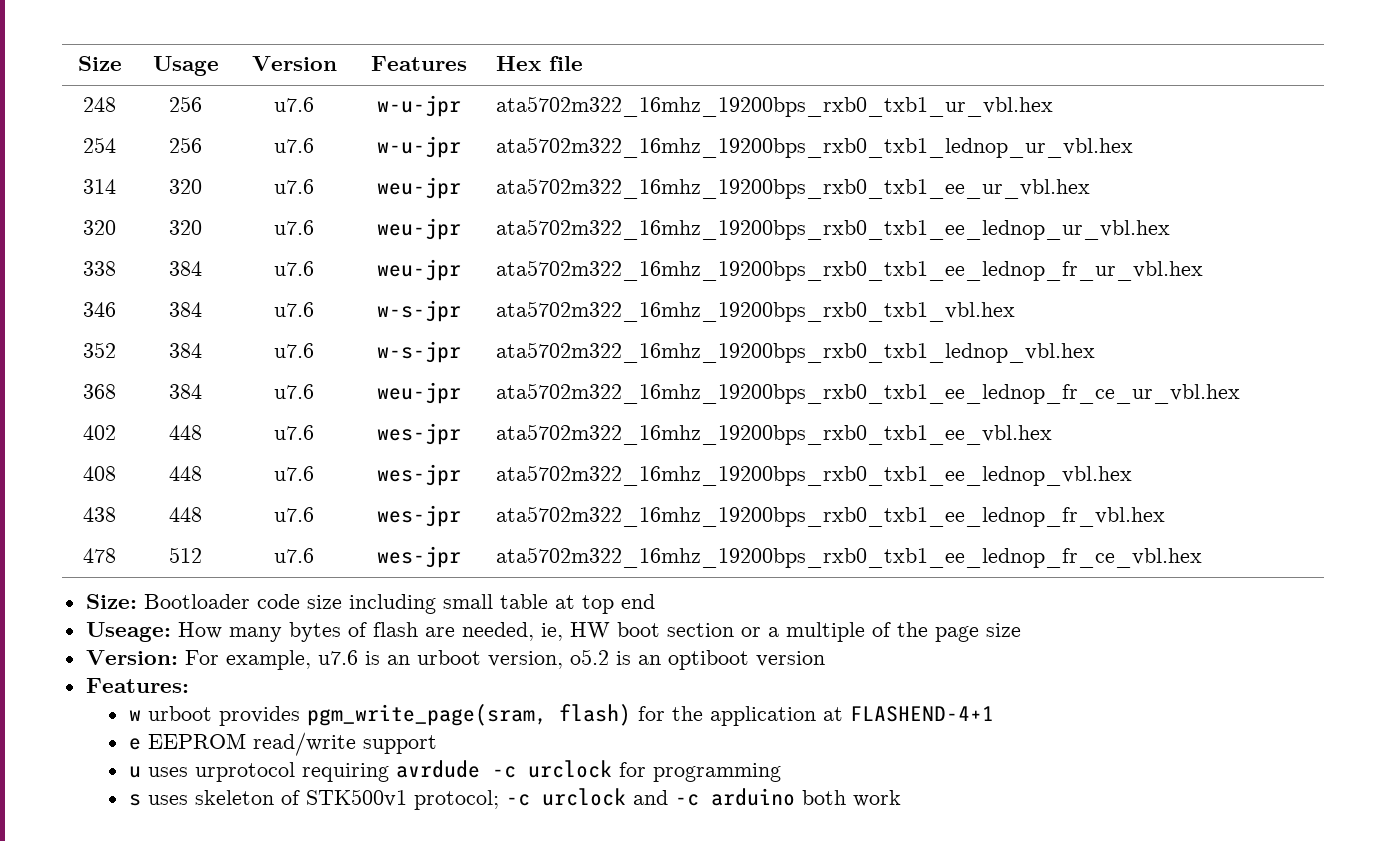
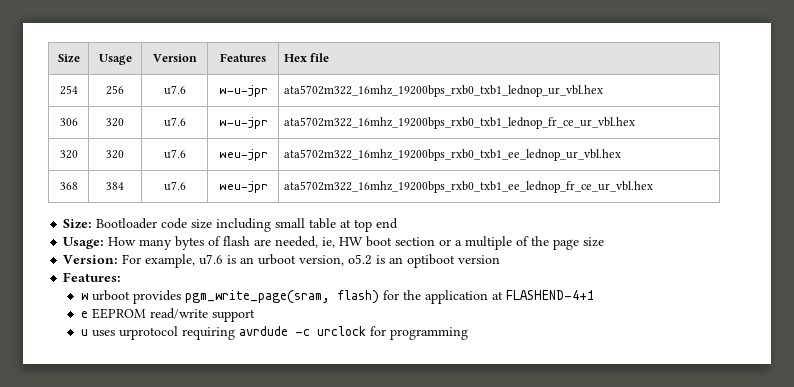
- 248 | 256 | u7.6 | w-u-jpr | ata5702m322_16mhz_19200bps_rxb0_txb1_ur_vbl.hex
- 314 | 320 | u7.6 | weu-jpr | ata5702m322_16mhz_19200bps_rxb0_txb1_ee_ur_vbl.hex
+ 306 | 320 | u7.6 | w-u-jpr | ata5702m322_16mhz_19200bps_rxb0_txb1_lednop_fr_ce_ur_vbl.hex
- 338 | 384 | u7.6 | weu-jpr | ata5702m322_16mhz_19200bps_rxb0_txb1_ee_lednop_fr_ur_vbl.hex
- 346 | 384 | u7.6 | w-s-jpr | ata5702m322_16mhz_19200bps_rxb0_txb1_vbl.hex
- 352 | 384 | u7.6 | w-s-jpr | ata5702m322_16mhz_19200bps_rxb0_txb1_lednop_vbl.hex
- 402 | 448 | u7.6 | wes-jpr | ata5702m322_16mhz_19200bps_rxb0_txb1_ee_vbl.hex
- 408 | 448 | u7.6 | wes-jpr | ata5702m322_16mhz_19200bps_rxb0_txb1_ee_lednop_vbl.hex
- 438 | 448 | u7.6 | wes-jpr | ata5702m322_16mhz_19200bps_rxb0_txb1_ee_lednop_fr_vbl.hex
- 478 | 512 | u7.6 | wes-jpr | ata5702m322_16mhz_19200bps_rxb0_txb1_ee_lednop_fr_ce_vbl.hex
- Useage: How many bytes of flash are needed, ie, HW boot section or a multiple of the page size
+ Usage: How many bytes of flash are needed, ie, HW boot section or a multiple of the page size
- s uses skeleton of STK500v1 protocol; -c urclock and -c arduino both work

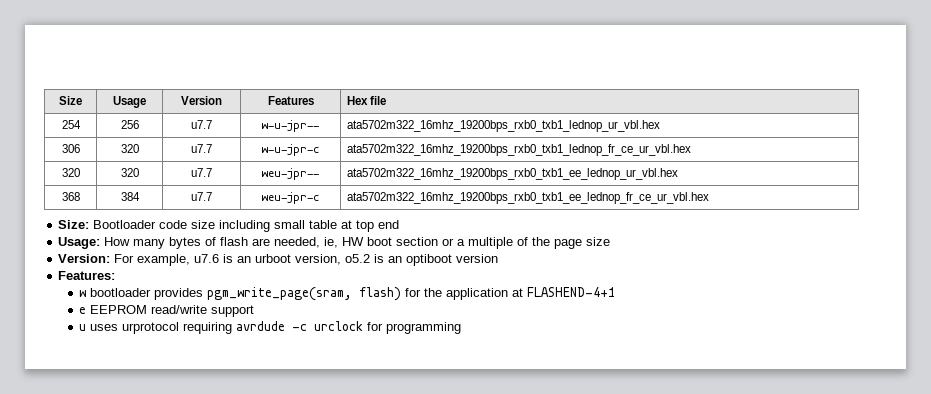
- 254 | 256 | u7.6 | w-u-jpr | ata5702m322_16mhz_19200bps_rxb0_txb1_lednop_ur_vbl.hex
+ 254 | 256 | u7.7 | w-u-jpr-- | ata5702m322_16mhz_19200bps_rxb0_txb1_lednop_ur_vbl.hex
- 306 | 320 | u7.6 | w-u-jpr | ata5702m322_16mhz_19200bps_rxb0_txb1_lednop_fr_ce_ur_vbl.hex
+ 306 | 320 | u7.7 | w-u-jpr-c | ata5702m322_16mhz_19200bps_rxb0_txb1_lednop_fr_ce_ur_vbl.hex
- 320 | 320 | u7.6 | weu-jpr | ata5702m322_16mhz_19200bps_rxb0_txb1_ee_lednop_ur_vbl.hex
+ 320 | 320 | u7.7 | weu-jpr-- | ata5702m322_16mhz_19200bps_rxb0_txb1_ee_lednop_ur_vbl.hex
- 368 | 384 | u7.6 | weu-jpr | ata5702m322_16mhz_19200bps_rxb0_txb1_ee_lednop_fr_ce_ur_vbl.hex
+ 368 | 384 | u7.7 | weu-jpr-c | ata5702m322_16mhz_19200bps_rxb0_txb1_ee_lednop_fr_ce_ur_vbl.hex
- w urboot provides pgm_write_page(sram, flash) for the application at FLASHEND-4+1
+ w bootloader provides pgm_write_page(sram, flash) for the application at FLASHEND-4+1

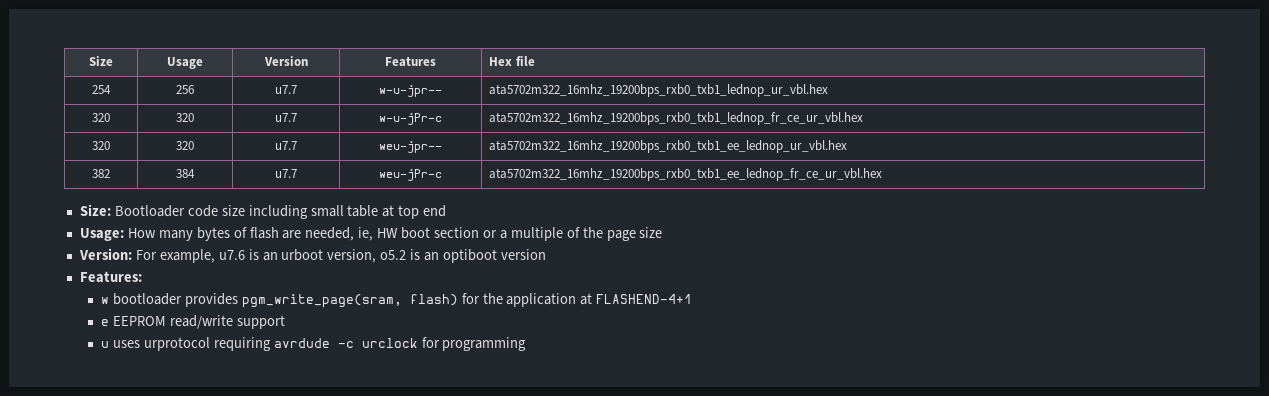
- 306 | 320 | u7.7 | w-u-jpr-c | ata5702m322_16mhz_19200bps_rxb0_txb1_lednop_fr_ce_ur_vbl.hex
+ 320 | 320 | u7.7 | w-u-jPr-c | ata5702m322_16mhz_19200bps_rxb0_txb1_lednop_fr_ce_ur_vbl.hex
- 368 | 384 | u7.7 | weu-jpr-c | ata5702m322_16mhz_19200bps_rxb0_txb1_ee_lednop_fr_ce_ur_vbl.hex
+ 382 | 384 | u7.7 | weu-jPr-c | ata5702m322_16mhz_19200bps_rxb0_txb1_ee_lednop_fr_ce_ur_vbl.hex

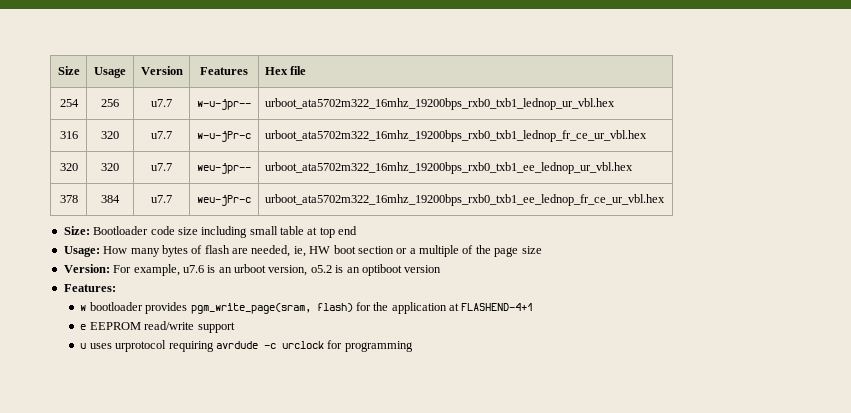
- 254 | 256 | u7.7 | w-u-jpr-- | ata5702m322_16mhz_19200bps_rxb0_txb1_lednop_ur_vbl.hex
- 320 | 320 | u7.7 | w-u-jPr-c | ata5702m322_16mhz_19200bps_rxb0_txb1_lednop_fr_ce_ur_vbl.hex
+ 254 | 256 | u7.7 | w-u-jpr-- | urboot_ata5702m322_16mhz_19200bps_rxb0_txb1_lednop_ur_vbl.hex
+ 316 | 320 | u7.7 | w-u-jPr-c | urboot_ata5702m322_16mhz_19200bps_rxb0_txb1_lednop_fr_ce_ur_vbl.hex
- 320 | 320 | u7.7 | weu-jpr-- | ata5702m322_16mhz_19200bps_rxb0_txb1_ee_lednop_ur_vbl.hex
- 382 | 384 | u7.7 | weu-jPr-c | ata5702m322_16mhz_19200bps_rxb0_txb1_ee_lednop_fr_ce_ur_vbl.hex
+ 320 | 320 | u7.7 | weu-jpr-- | urboot_ata5702m322_16mhz_19200bps_rxb0_txb1_ee_lednop_ur_vbl.hex
+ 378 | 384 | u7.7 | weu-jPr-c | urboot_ata5702m322_16mhz_19200bps_rxb0_txb1_ee_lednop_fr_ce_ur_vbl.hex

